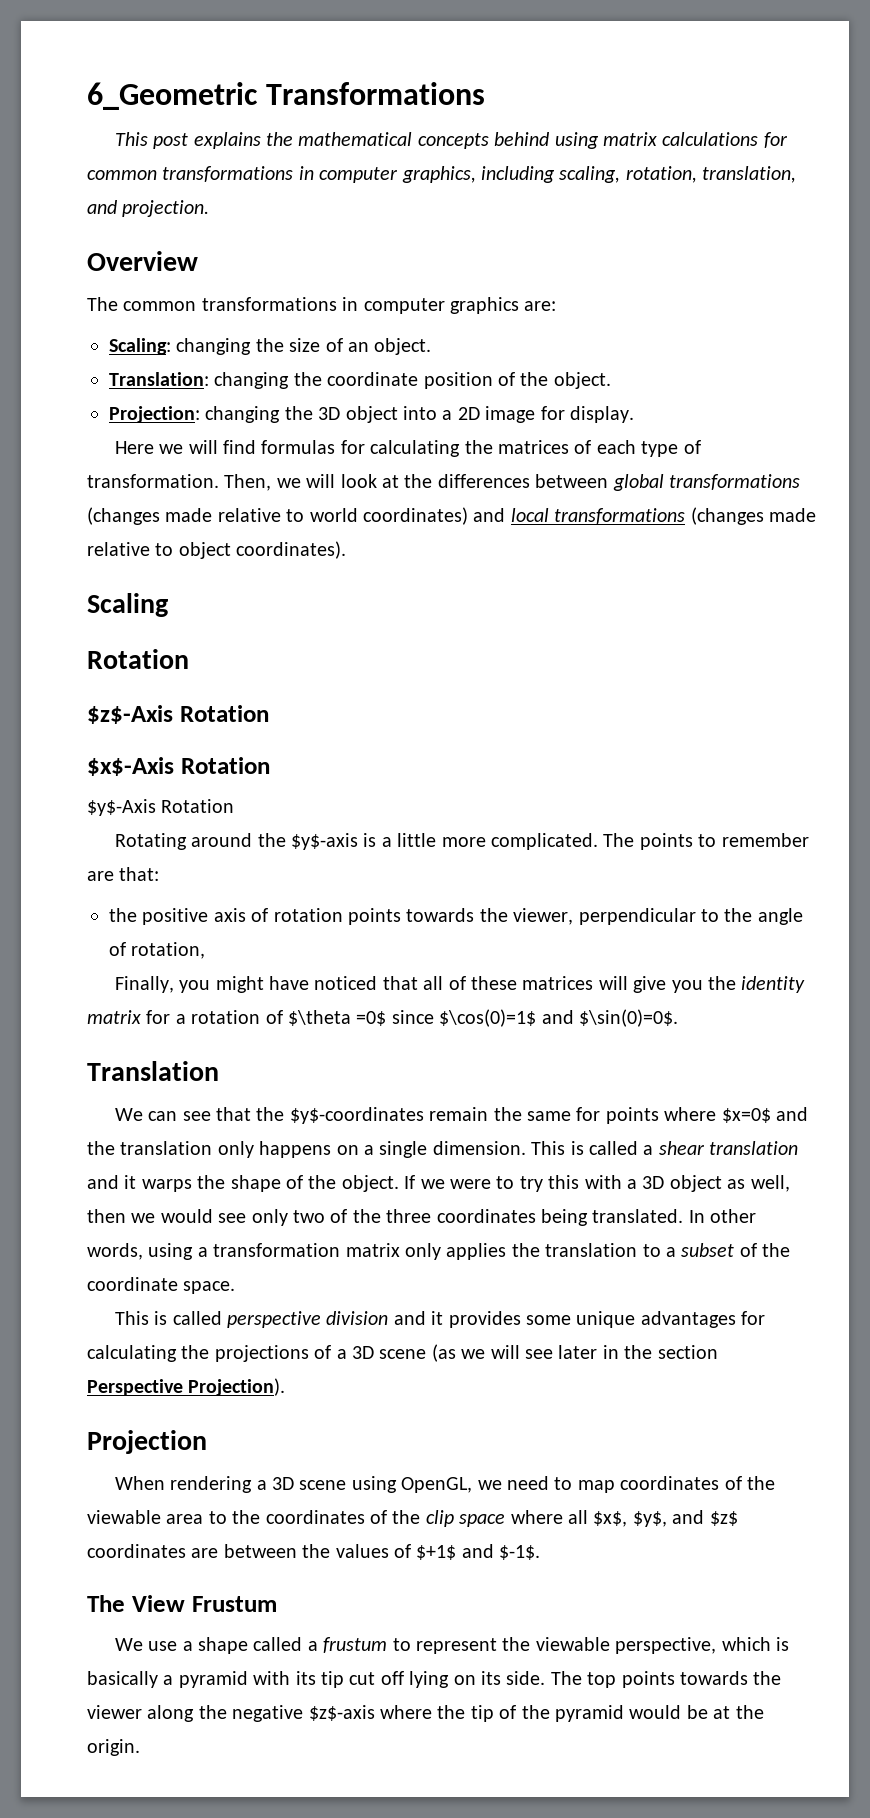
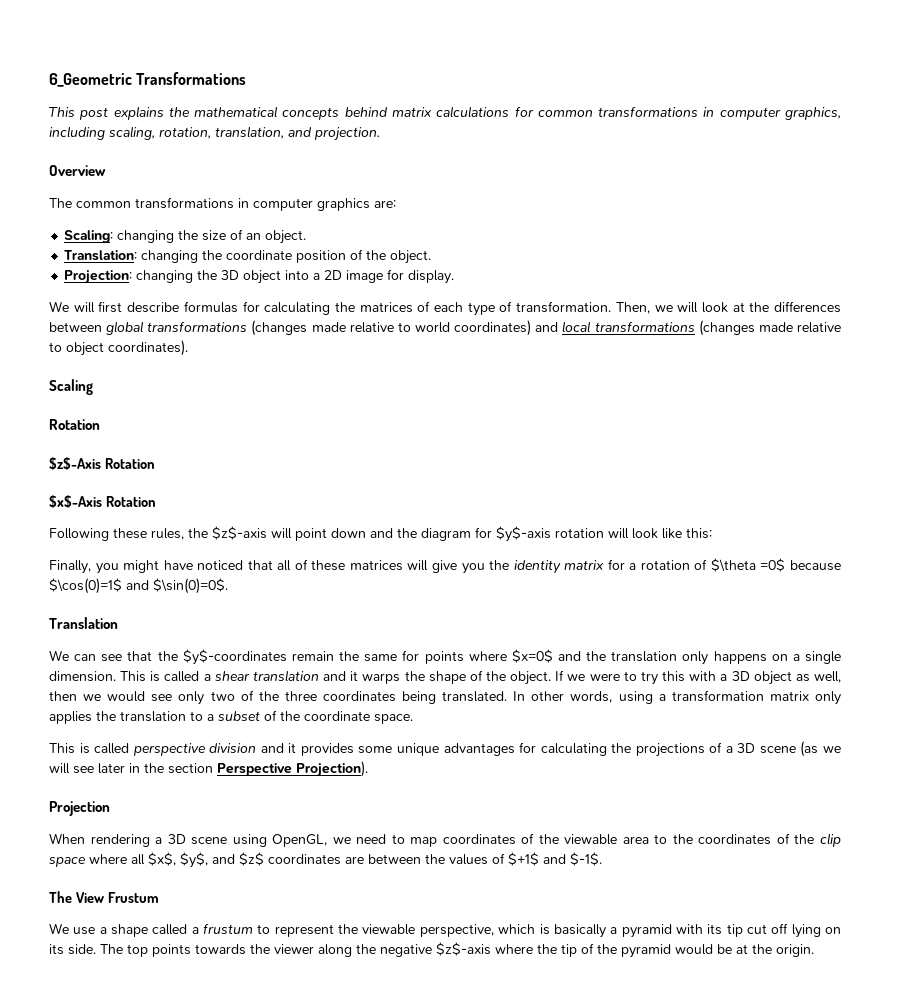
- This post explains the mathematical concepts behind using matrix calculations for common transformations in computer graphics, including scaling, rotation, translation, and projection.
+ This post explains the mathematical concepts behind matrix calculations for common transformations in computer graphics, including scaling, rotation, translation, and projection.
- Here we will find formulas for calculating the matrices of each type of transformation.
+ We will first describe formulas for calculating the matrices of each type of transformation.
- $y$-Axis Rotation
- Rotating around the $y$-axis is a little more complicated. The points to remember are that:
- the positive axis of rotation points towards the viewer, perpendicular to the angle of rotation,
+ Following these rules, the $z$-axis will point down and the diagram for $y$-axis rotation will look like this:
- Finally, you might have noticed that all of these matrices will give you the identity matrix for a rotation of $\theta =0$ since $\cos(0)=1$ and $\sin(0)=0$.
+ Finally, you might have noticed that all of these matrices will give you the identity matrix for a rotation of $\theta =0$ because $\cos(0)=1$ and $\sin(0)=0$.

